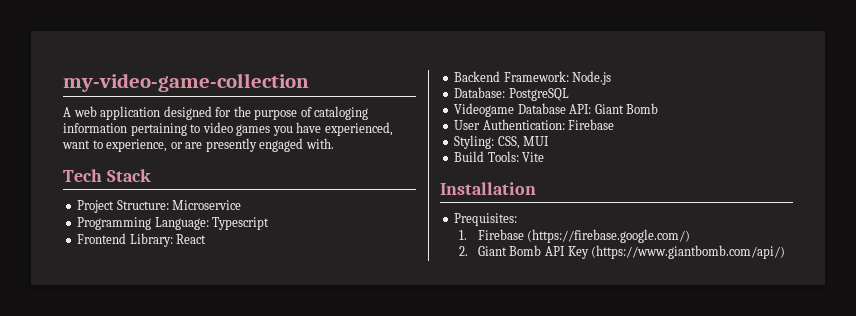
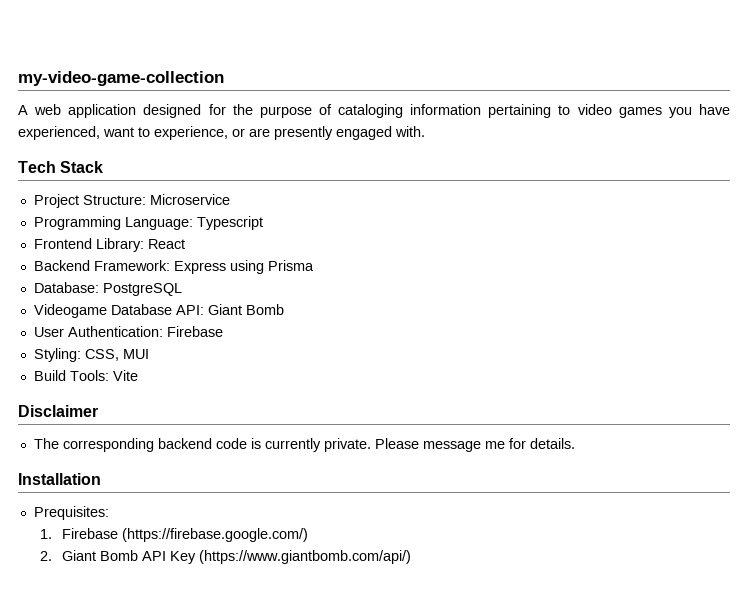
- Backend Framework: Node.js
+ Backend Framework: Express using Prisma
+ Disclaimer
+ The corresponding backend code is currently private. Please message me for details.

